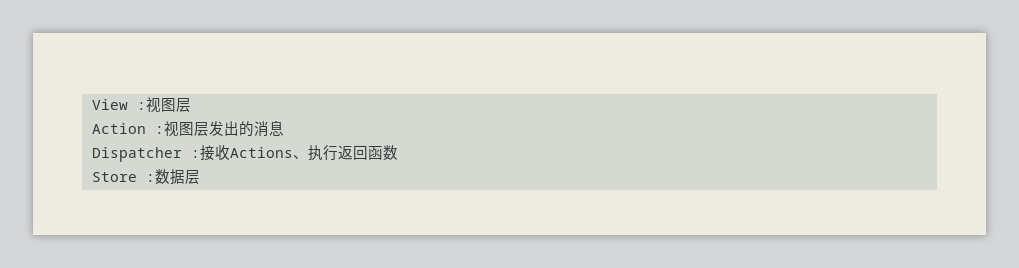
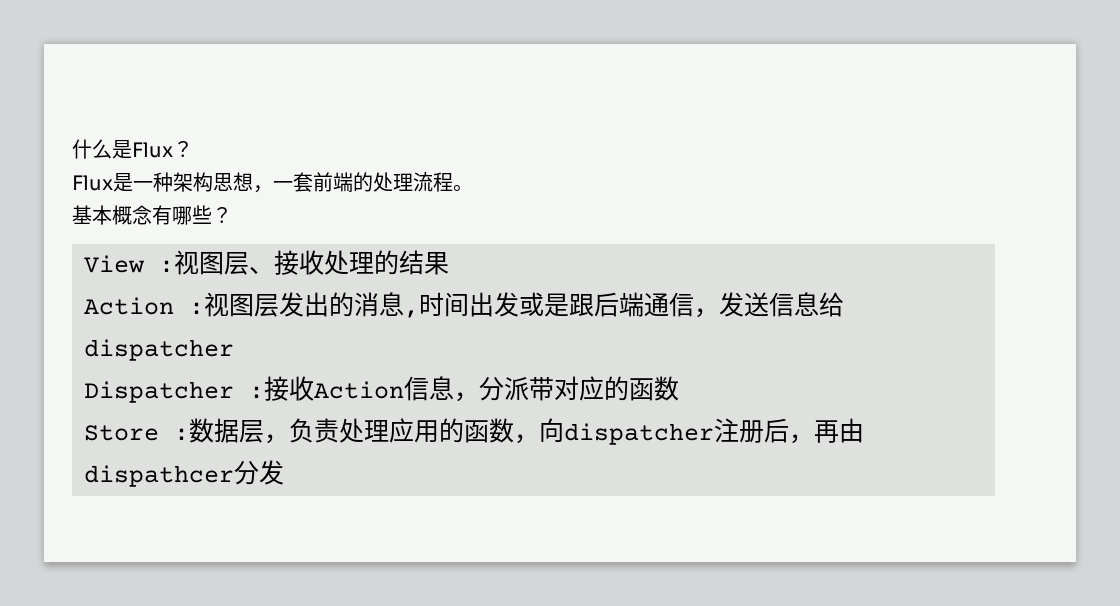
+ 什么是Flux？
+ Flux是一种架构思想，一套前端的处理流程。
+ 基本概念有哪些？
- View :视图层
+ View :视图层、接收处理的结果
- Action :视图层发出的消息
- Dispatcher :接收Actions、执行返回函数
+ Action :视图层发出的消息,时间出发或是跟后端通信，发送信息给dispatcher
+ Dispatcher :接收Action信息，分派带对应的函数
- Store :数据层
+ Store :数据层，负责处理应用的函数，向dispatcher注册后，再由dispathcer分发

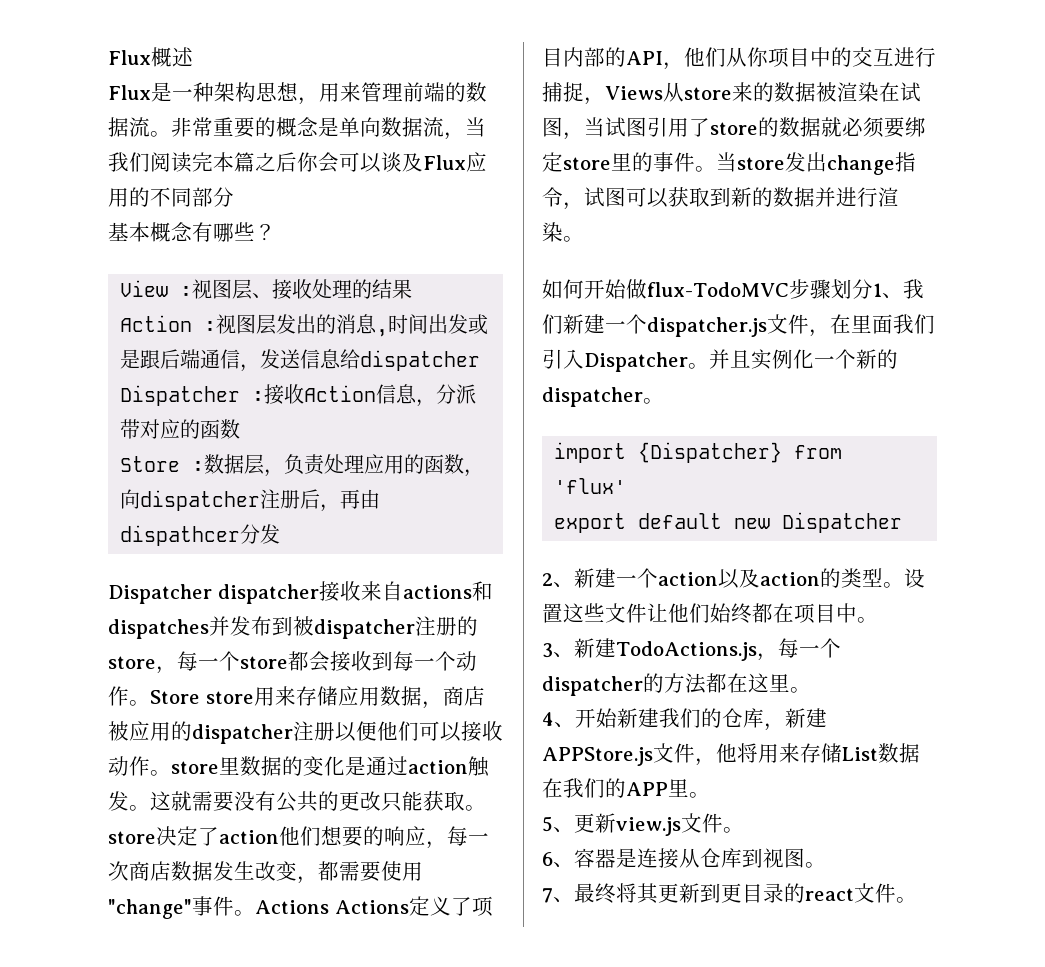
- 什么是Flux？
+ Flux概述
- Flux是一种架构思想，一套前端的处理流程。
+ Flux是一种架构思想，用来管理前端的数据流。非常重要的概念是单向数据流，当我们阅读完本篇之后你会可以谈及Flux应用的不同部分
+ Dispatcher dispatcher接收来自actions和dispatches并发布到被dispatcher注册的store，每一个store都会接收到每一个动作。Store store用来存储应用数据，商店被应用的dispatcher注册以便他们可以接收动作。store里数据的变化是通过action触发。这就需要没有公共的更改只能获取。store决定了action他们想要的响应，每一次商店数据发生改变，都需要使用"change"事件。Actions Actions定义了项目内部的API，他们从你项目中的交互进行捕捉，Views从store来的数据被渲染在试图，当试图引用了store的数据就必须要绑定store里的事件。当store发出change指令，试图可以获取到新的数据并进行渲染。
+ 如何开始做flux-TodoMVC步骤划分1、我们新建一个dispatcher.js文件，在里面我们引入Dispatcher。并且实例化一个新的dispatcher。
+ import {Dispatcher} from 'flux'
+ export default new Dispatcher
+ 2、新建一个action以及action的类型。设置这些文件让他们始终都在项目中。
+ 3、新建TodoActions.js，每一个dispatcher的方法都在这里。
+ 4、开始新建我们的仓库，新建APPStore.js文件，他将用来存储List数据在我们的APP里。
+ 5、更新view.js文件。
+ 6、容器是连接从仓库到视图。
+ 7、最终将其更新到更目录的react文件。

